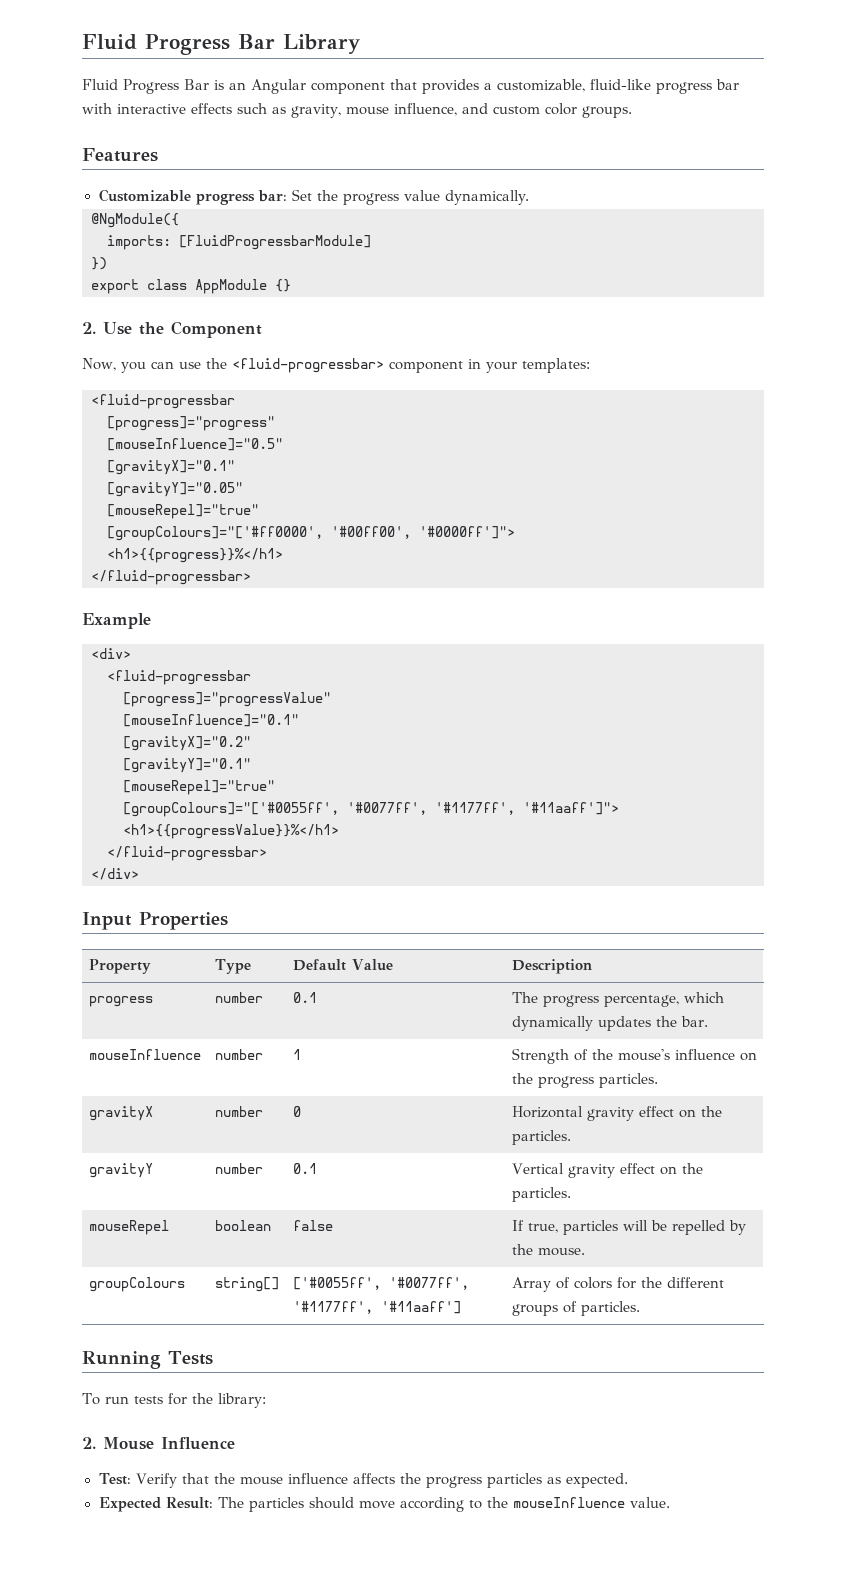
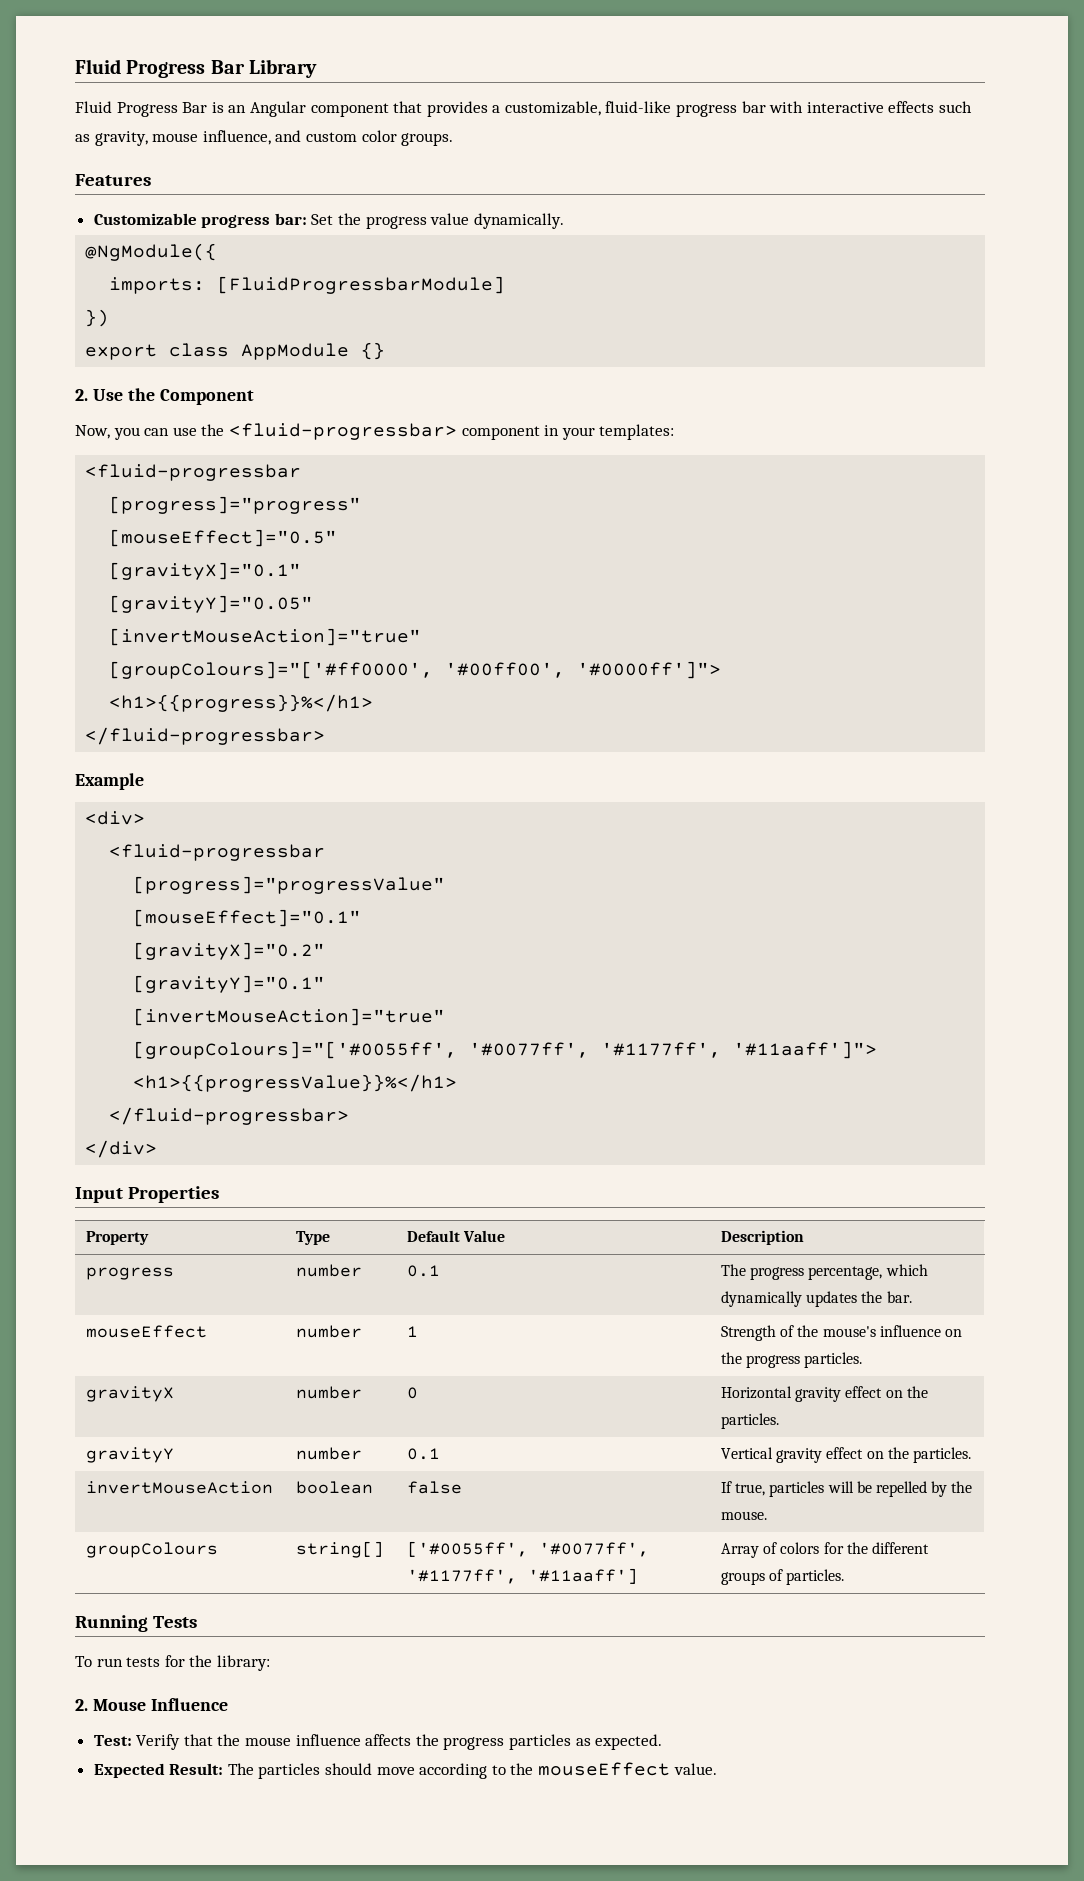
- [mouseInfluence]="0.5"
+ [mouseEffect]="0.5"
  [gravityY]="0.05"
- [mouseRepel]="true"
+ [invertMouseAction]="true"
- [mouseInfluence]="0.1"
+ [mouseEffect]="0.1"
  [gravityY]="0.1"
- [mouseRepel]="true"
+ [invertMouseAction]="true"
- mouseInfluence | number | 1 | Strength of the mouse's influence on the progress particles.
+ mouseEffect | number | 1 | Strength of the mouse's influence on the progress particles.
- mouseRepel | boolean | false | If true, particles will be repelled by the mouse.
+ invertMouseAction | boolean | false | If true, particles will be repelled by the mouse.
- Expected Result: The particles should move according to the mouseInfluence value.
+ Expected Result: The particles should move according to the mouseEffect value.

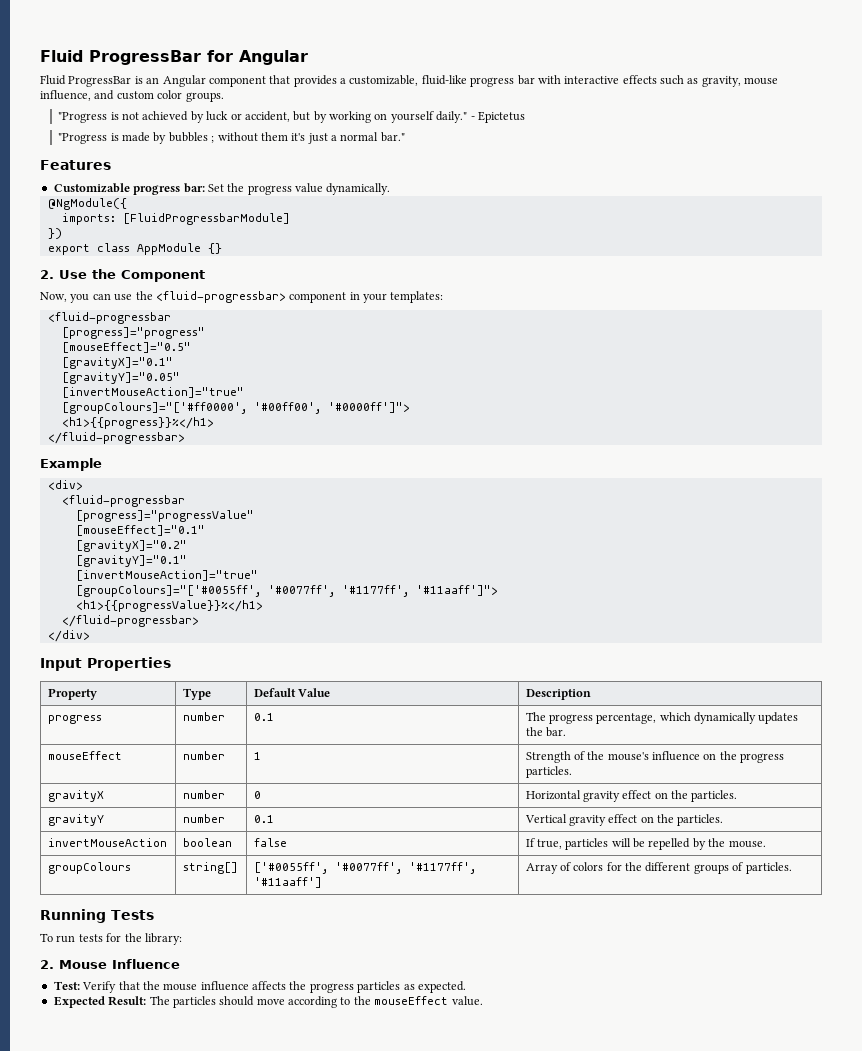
- Fluid Progress Bar Library
- Fluid Progress Bar is an Angular component that provides a customizable, fluid-like progress bar with interactive effects such as gravity, mouse influence, and custom color groups.
+ Fluid ProgressBar for Angular
+ Fluid ProgressBar is an Angular component that provides a customizable, fluid-like progress bar with interactive effects such as gravity, mouse influence, and custom color groups.
+ "Progress is not achieved by luck or accident, but by working on yourself daily." - Epictetus
+ "Progress is made by bubbles ; without them it's just a normal bar."

